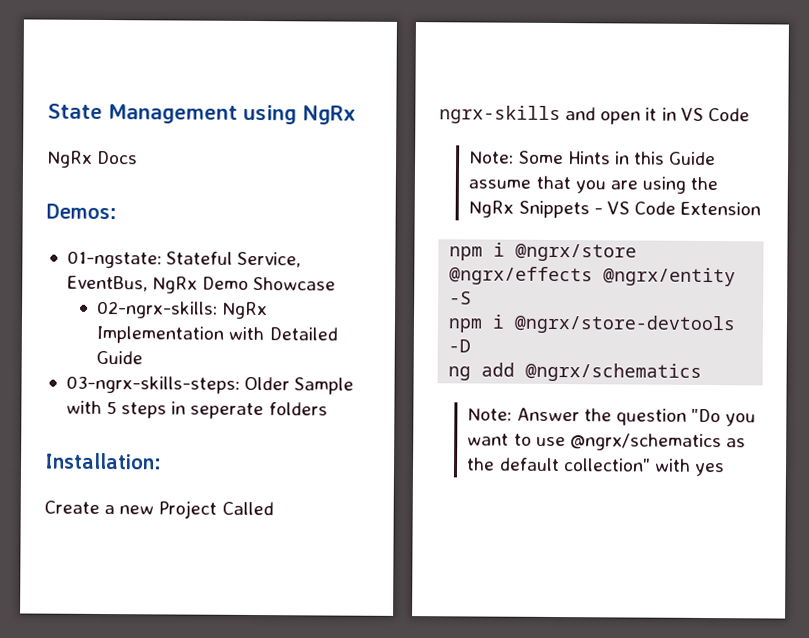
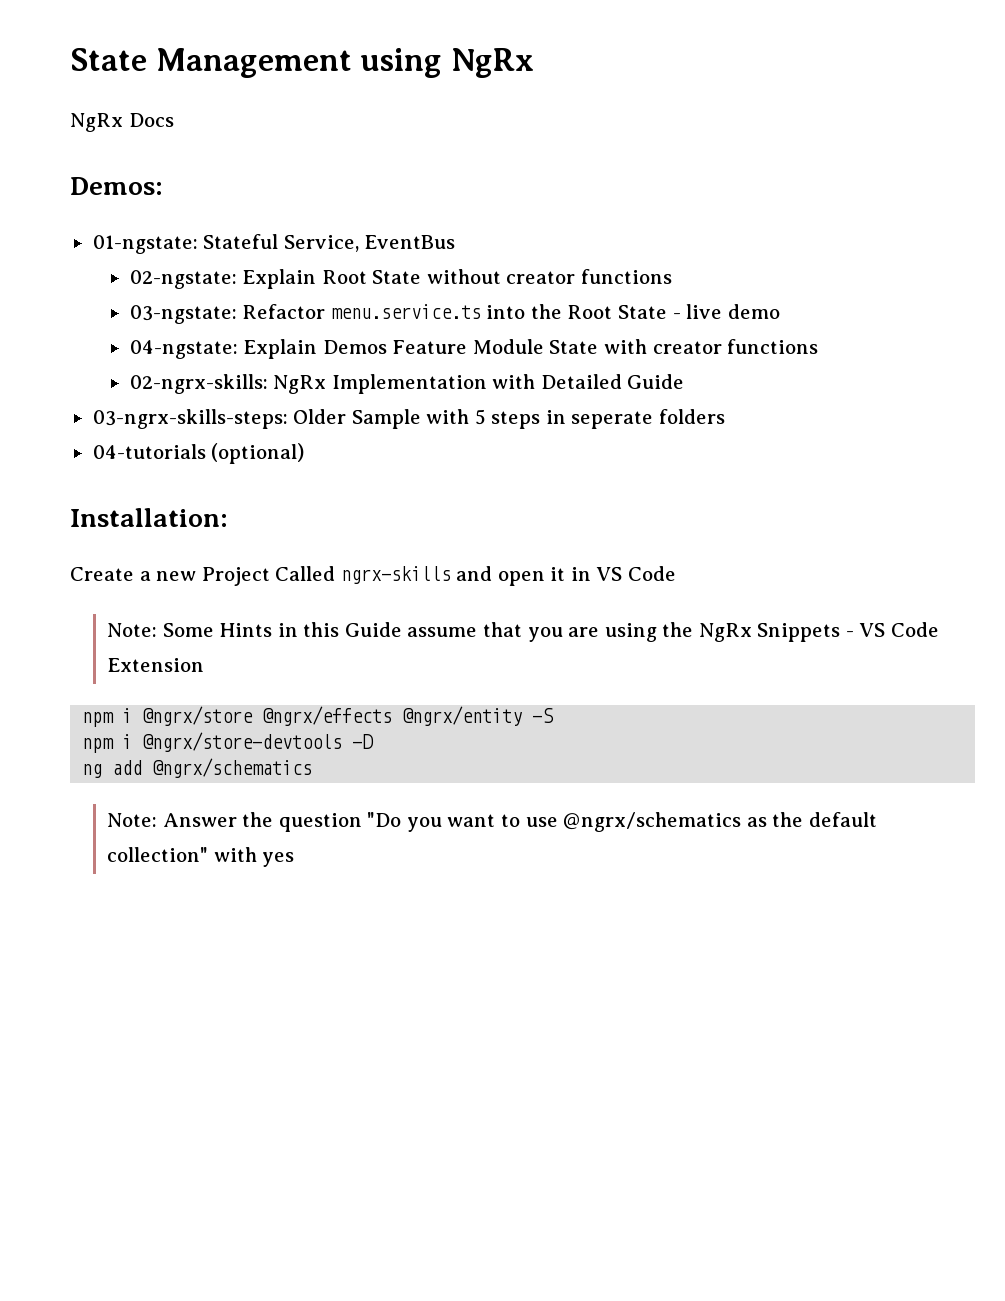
- 01-ngstate: Stateful Service, EventBus, NgRx Demo Showcase
+ 01-ngstate: Stateful Service, EventBus
+ 02-ngstate: Explain Root State without creator functions
+ 03-ngstate: Refactor menu.service.ts into the Root State - live demo
+ 04-ngstate: Explain Demos Feature Module State with creator functions
+ 04-tutorials (optional)

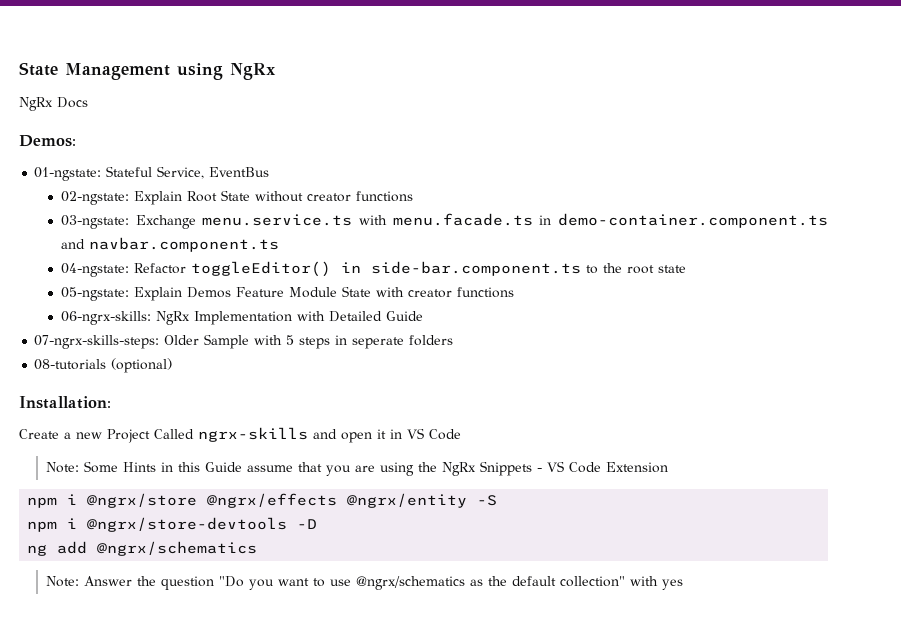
- 03-ngstate: Refactor menu.service.ts into the Root State - live demo
- 04-ngstate: Explain Demos Feature Module State with creator functions
+ 03-ngstate: Exchange menu.service.ts with menu.facade.ts in demo-container.component.ts and navbar.component.ts
+ 04-ngstate: Refactor toggleEditor() in side-bar.component.ts to the root state
+ 05-ngstate: Explain Demos Feature Module State with creator functions
- 02-ngrx-skills: NgRx Implementation with Detailed Guide
+ 06-ngrx-skills: NgRx Implementation with Detailed Guide
- 03-ngrx-skills-steps: Older Sample with 5 steps in seperate folders
+ 07-ngrx-skills-steps: Older Sample with 5 steps in seperate folders
- 04-tutorials (optional)
+ 08-tutorials (optional)

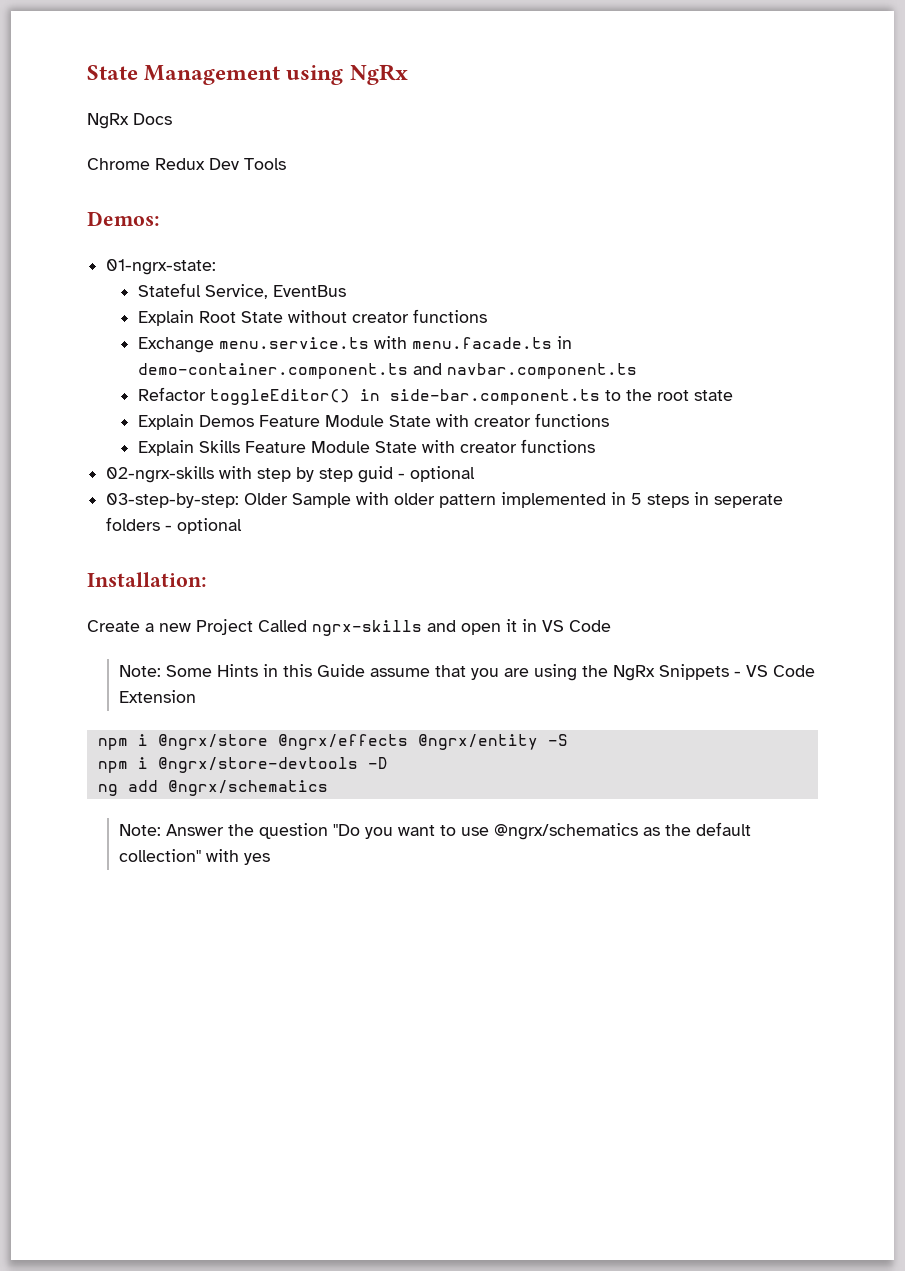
+ Chrome Redux Dev Tools
- 01-ngstate: Stateful Service, EventBus
+ 01-ngrx-state:
+ Stateful Service, EventBus
- 02-ngstate: Explain Root State without creator functions
+ Explain Root State without creator functions
- 03-ngstate: Exchange menu.service.ts with menu.facade.ts in demo-container.component.ts and navbar.component.ts
+ Exchange menu.service.ts with menu.facade.ts in demo-container.component.ts and navbar.component.ts
- 04-ngstate: Refactor toggleEditor() in side-bar.component.ts to the root state
+ Refactor toggleEditor() in side-bar.component.ts to the root state
- 05-ngstate: Explain Demos Feature Module State with creator functions
+ Explain Demos Feature Module State with creator functions
- 06-ngrx-skills: NgRx Implementation with Detailed Guide
- 07-ngrx-skills-steps: Older Sample with 5 steps in seperate folders
- 08-tutorials (optional)
+ Explain Skills Feature Module State with creator functions
+ 02-ngrx-skills with step by step guid - optional
+ 03-step-by-step: Older Sample with older pattern implemented in 5 steps in seperate folders - optional

